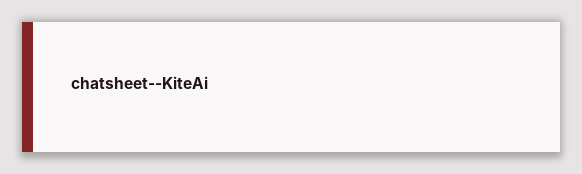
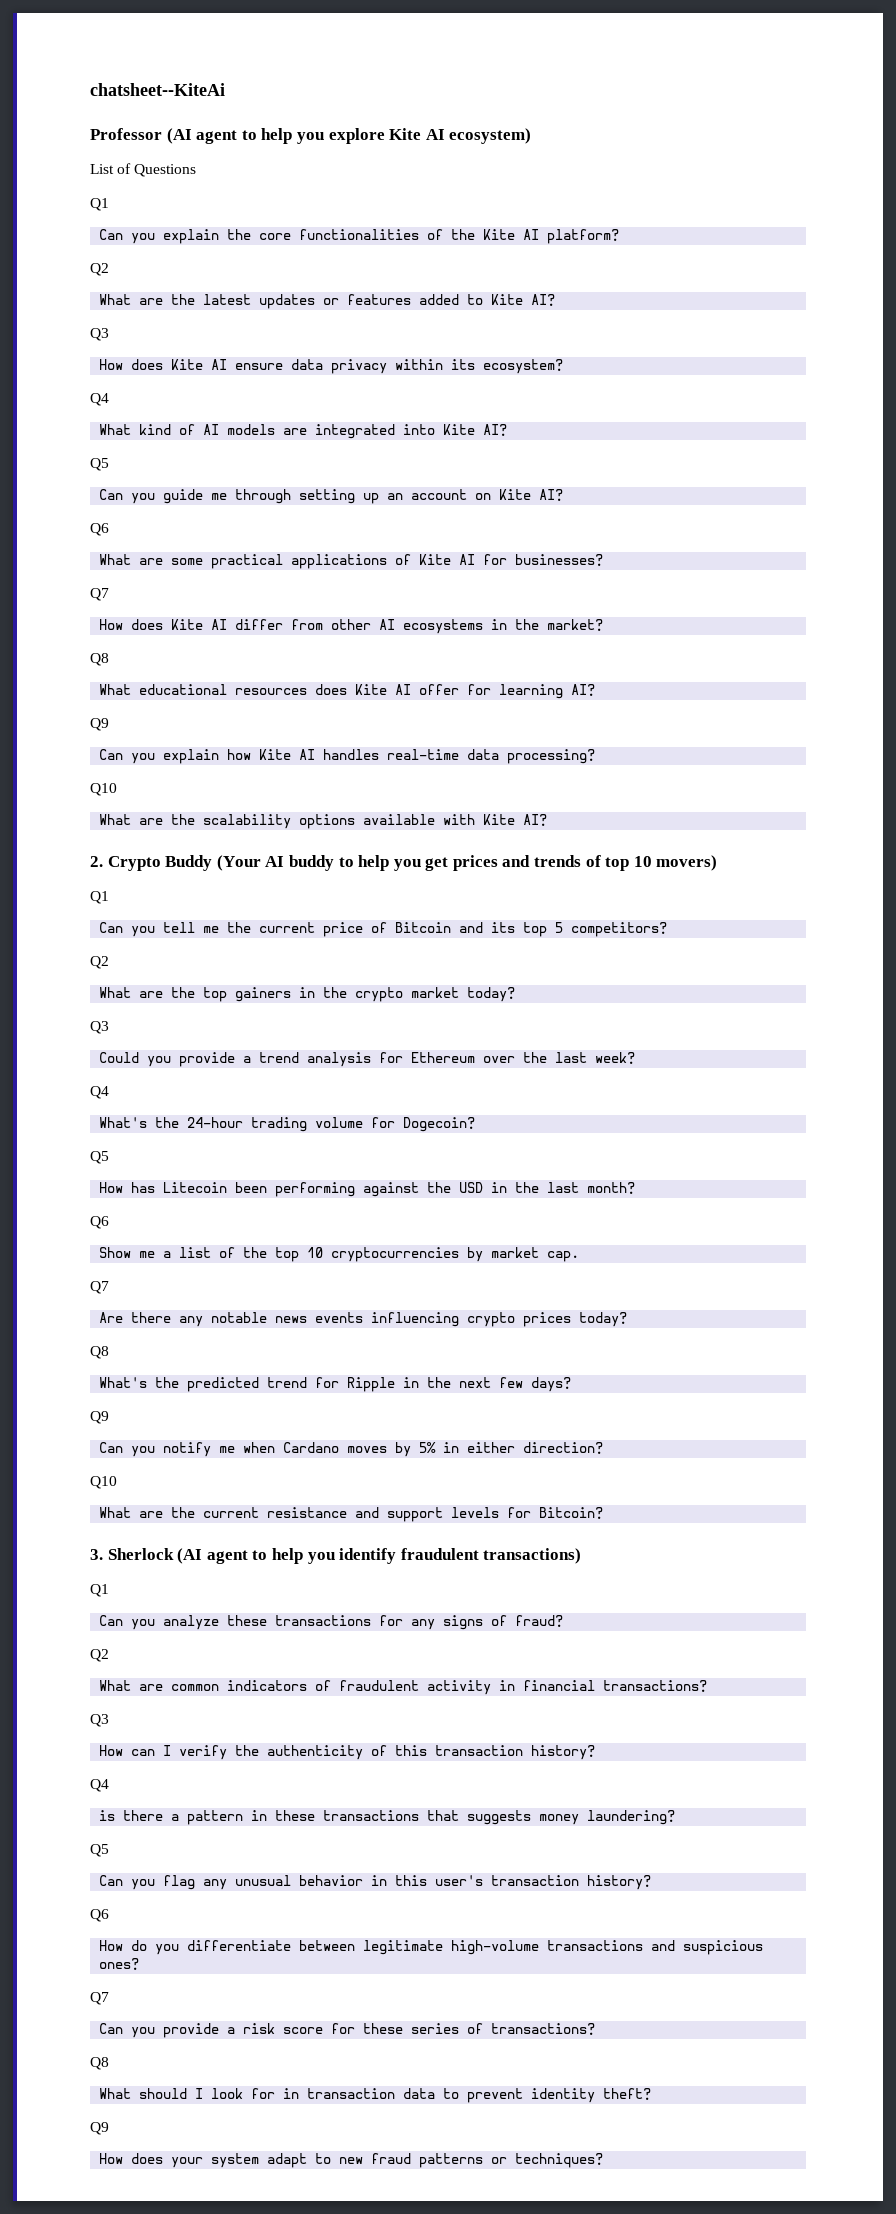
+ Professor (AI agent to help you explore Kite AI ecosystem)
+ List of Questions
+ Q1
+ Can you explain the core functionalities of the Kite AI platform?
+ Q2
+ What are the latest updates or features added to Kite AI?
+ Q3
+ How does Kite AI ensure data privacy within its ecosystem?
+ Q4
+ What kind of AI models are integrated into Kite AI?
+ Q5
+ Can you guide me through setting up an account on Kite AI?
+ Q6
+ What are some practical applications of Kite AI for businesses?
+ Q7
+ How does Kite AI differ from other AI ecosystems in the market?
+ Q8
+ What educational resources does Kite AI offer for learning AI?
+ Q9
+ Can you explain how Kite AI handles real-time data processing?
+ Q10
+ What are the scalability options available with Kite AI?
+ 2. Crypto Buddy (Your AI buddy to help you get prices and trends of top 10 movers)
+ Q1
+ Can you tell me the current price of Bitcoin and its top 5 competitors?
+ Q2
+ What are the top gainers in the crypto market today?
+ Q3
+ Could you provide a trend analysis for Ethereum over the last week?
+ Q4
+ What's the 24-hour trading volume for Dogecoin?
+ Q5
+ How has Litecoin been performing against the USD in the last month?
+ Q6
+ Show me a list of the top 10 cryptocurrencies by market cap.
+ Q7
+ Are there any notable news events influencing crypto prices today?
+ Q8
+ What's the predicted trend for Ripple in the next few days?
+ Q9
+ Can you notify me when Cardano moves by 5% in either direction?
+ Q10
+ What are the current resistance and support levels for Bitcoin?
+ 3. Sherlock (AI agent to help you identify fraudulent transactions)
+ Q1
+ Can you analyze these transactions for any signs of fraud?
+ Q2
+ What are common indicators of fraudulent activity in financial transactions?
+ Q3
+ How can I verify the authenticity of this transaction history?
+ Q4
+ is there a pattern in these transactions that suggests money laundering?
+ Q5
+ Can you flag any unusual behavior in this user's transaction history?
+ Q6
+ How do you differentiate between legitimate high-volume transactions and suspicious ones?
+ Q7
+ Can you provide a risk score for these series of transactions?
+ Q8
+ What should I look for in transaction data to prevent identity theft?
+ Q9
+ How does your system adapt to new fraud patterns or techniques?

